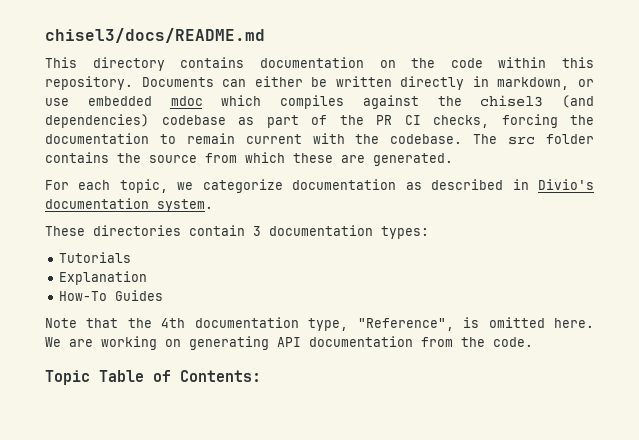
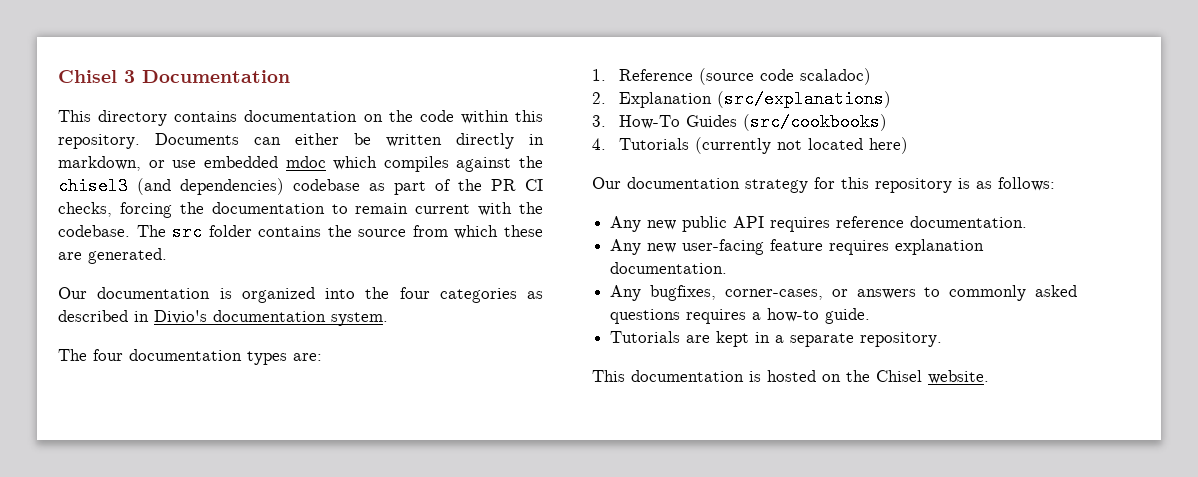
- chisel3/docs/README.md
+ Chisel 3 Documentation
- For each topic, we categorize documentation as described in Divio's documentation system.
+ Our documentation is organized into the four categories as described in Divio's documentation system.
- These directories contain 3 documentation types:
- Tutorials
- Explanation
- How-To Guides
- Note that the 4th documentation type, "Reference", is omitted here. We are working on generating API documentation from the code.
- Topic Table of Contents:
+ The four documentation types are:
+ 1. Reference (source code scaladoc)
+ 2. Explanation (src/explanations)
+ 3. How-To Guides (src/cookbooks)
+ 4. Tutorials (currently not located here)
+ Our documentation strategy for this repository is as follows:
+ Any new public API requires reference documentation.
+ Any new user-facing feature requires explanation documentation.
+ Any bugfixes, corner-cases, or answers to commonly asked questions requires a how-to guide.
+ Tutorials are kept in a separate repository.
+ This documentation is hosted on the Chisel website.

